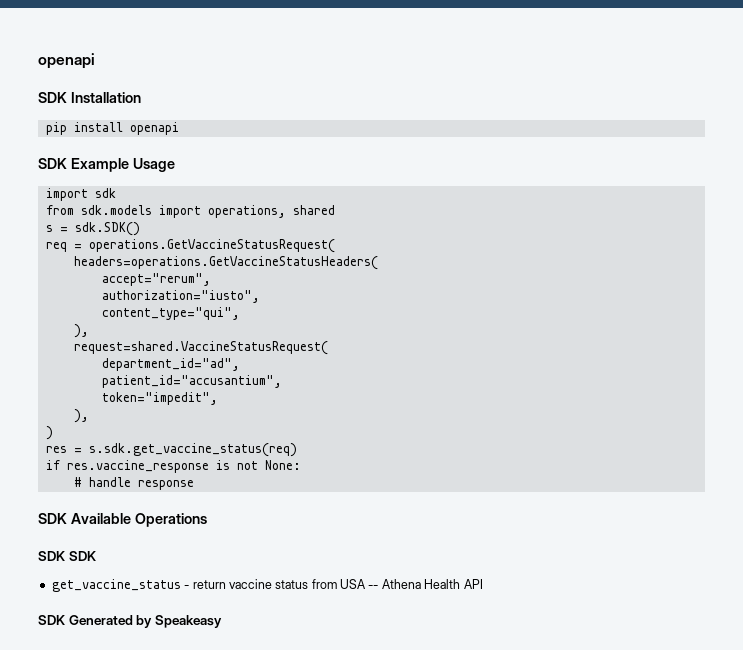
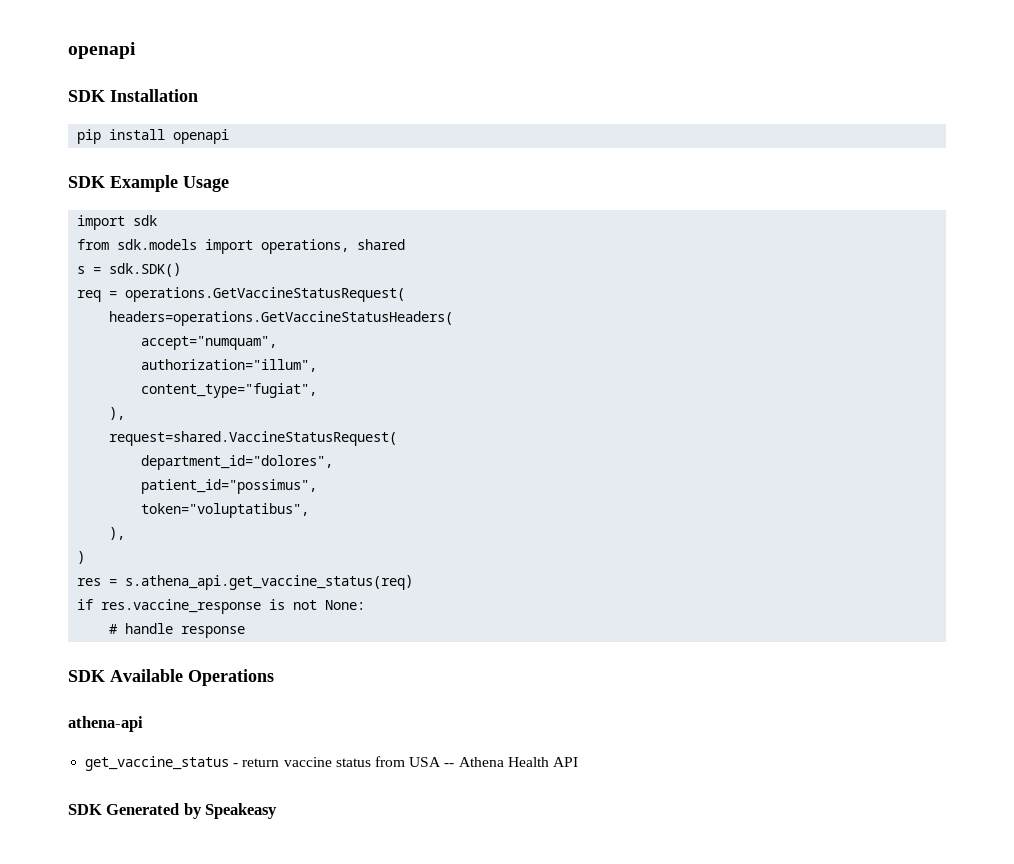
- accept="rerum",
- authorization="iusto",
- content_type="qui",
+ accept="numquam",
+ authorization="illum",
+ content_type="fugiat",
- department_id="ad",
- patient_id="accusantium",
- token="impedit",
+ department_id="dolores",
+ patient_id="possimus",
+ token="voluptatibus",
- res = s.sdk.get_vaccine_status(req)
+ res = s.athena_api.get_vaccine_status(req)
- SDK SDK
+ athena-api

